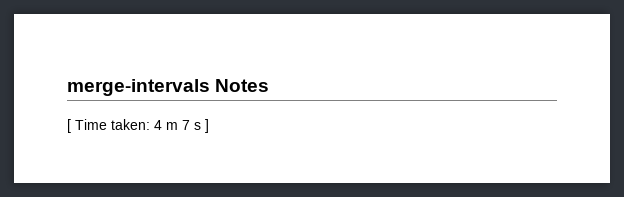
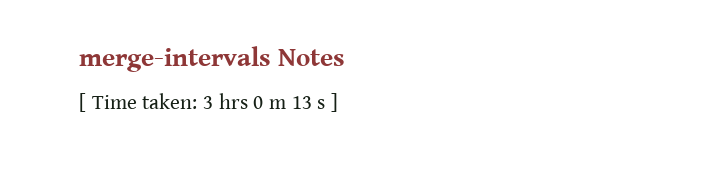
- [ Time taken: 4 m 7 s ]
+ [ Time taken: 3 hrs 0 m 13 s ]

